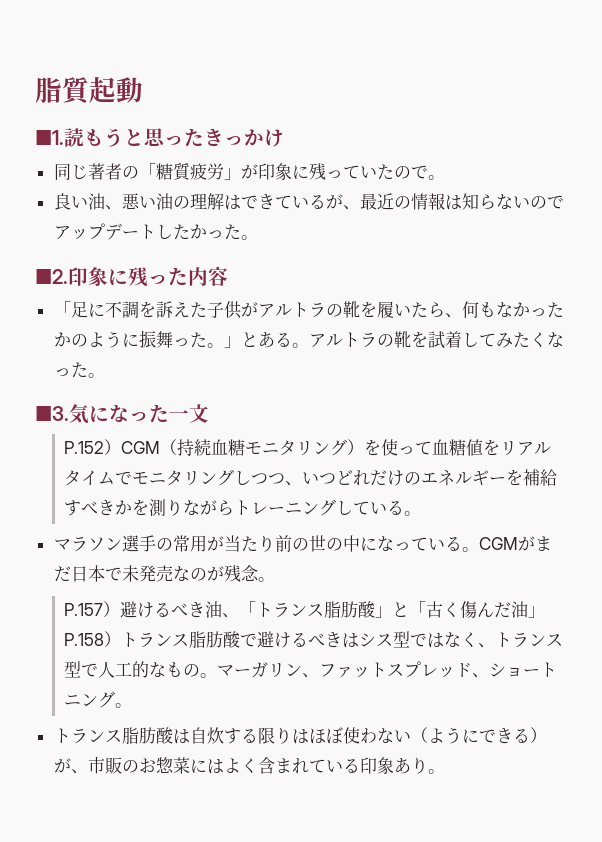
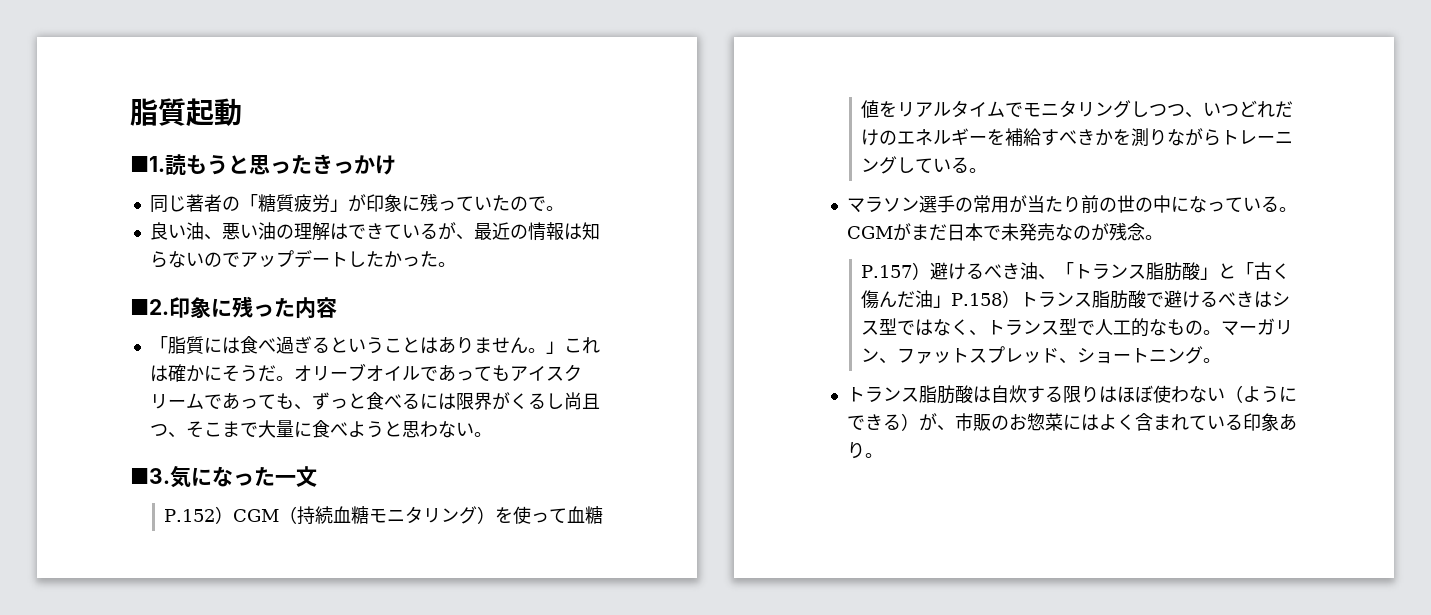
- 「足に不調を訴えた子供がアルトラの靴を履いたら、何もなかったかのように振舞った。」とある。アルトラの靴を試着してみたくなった。
+ 「脂質には食べ過ぎるということはありません。」これは確かにそうだ。オリーブオイルであってもアイスクリームであっても、ずっと食べるには限界がくるし尚且つ、そこまで大量に食べようと思わない。

